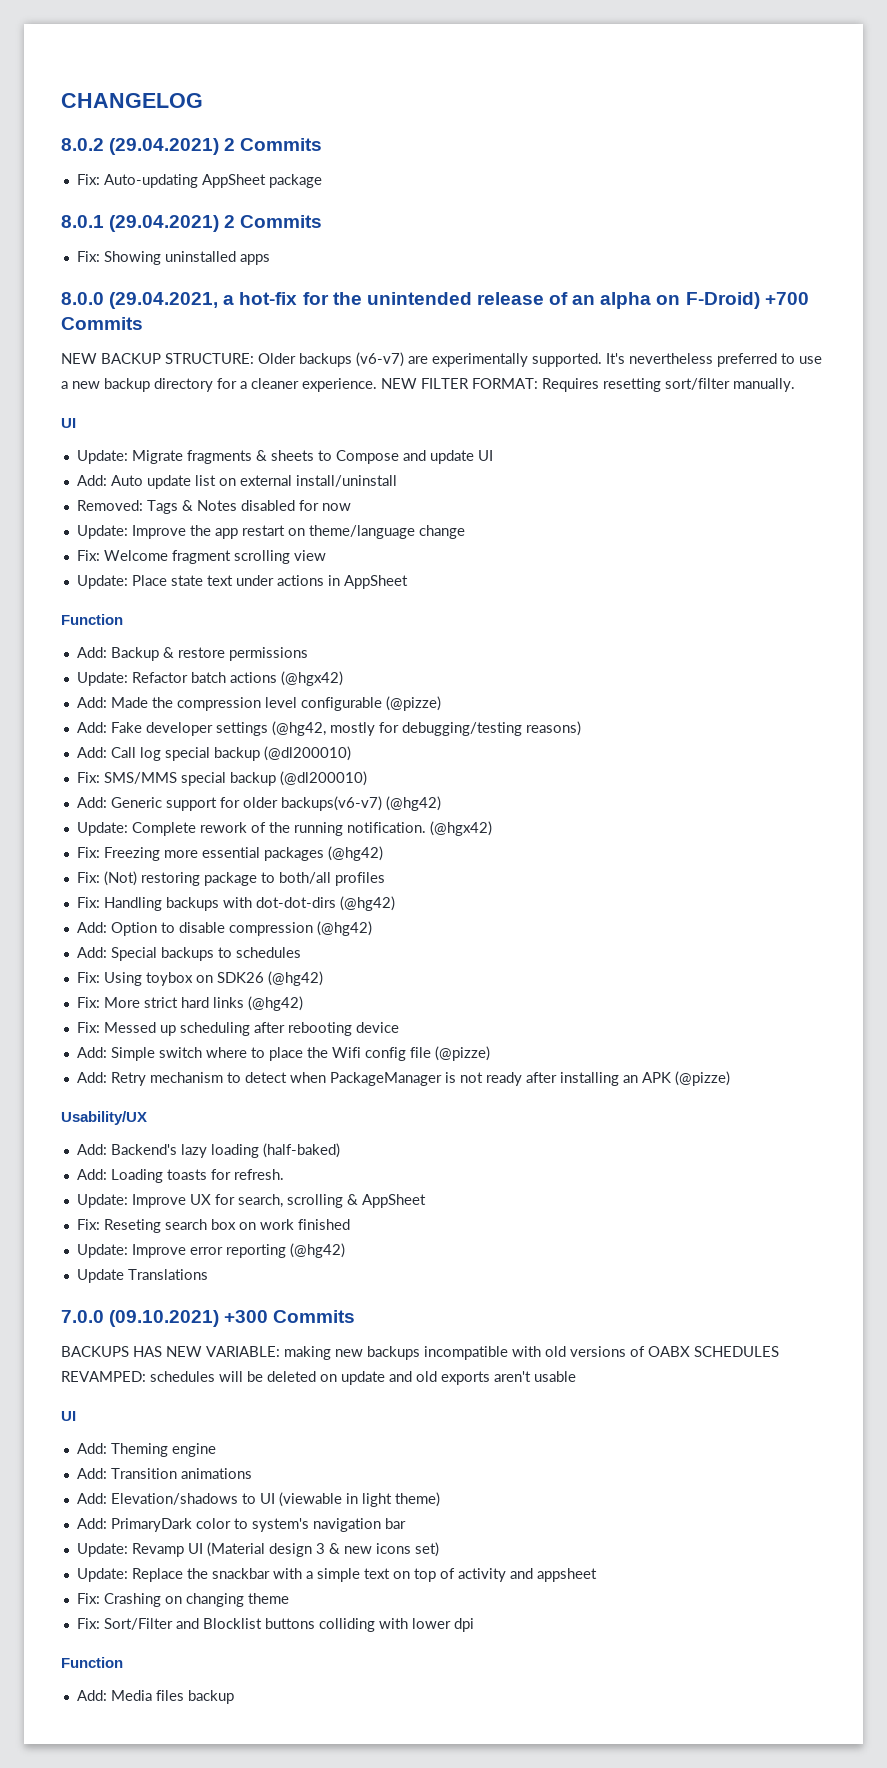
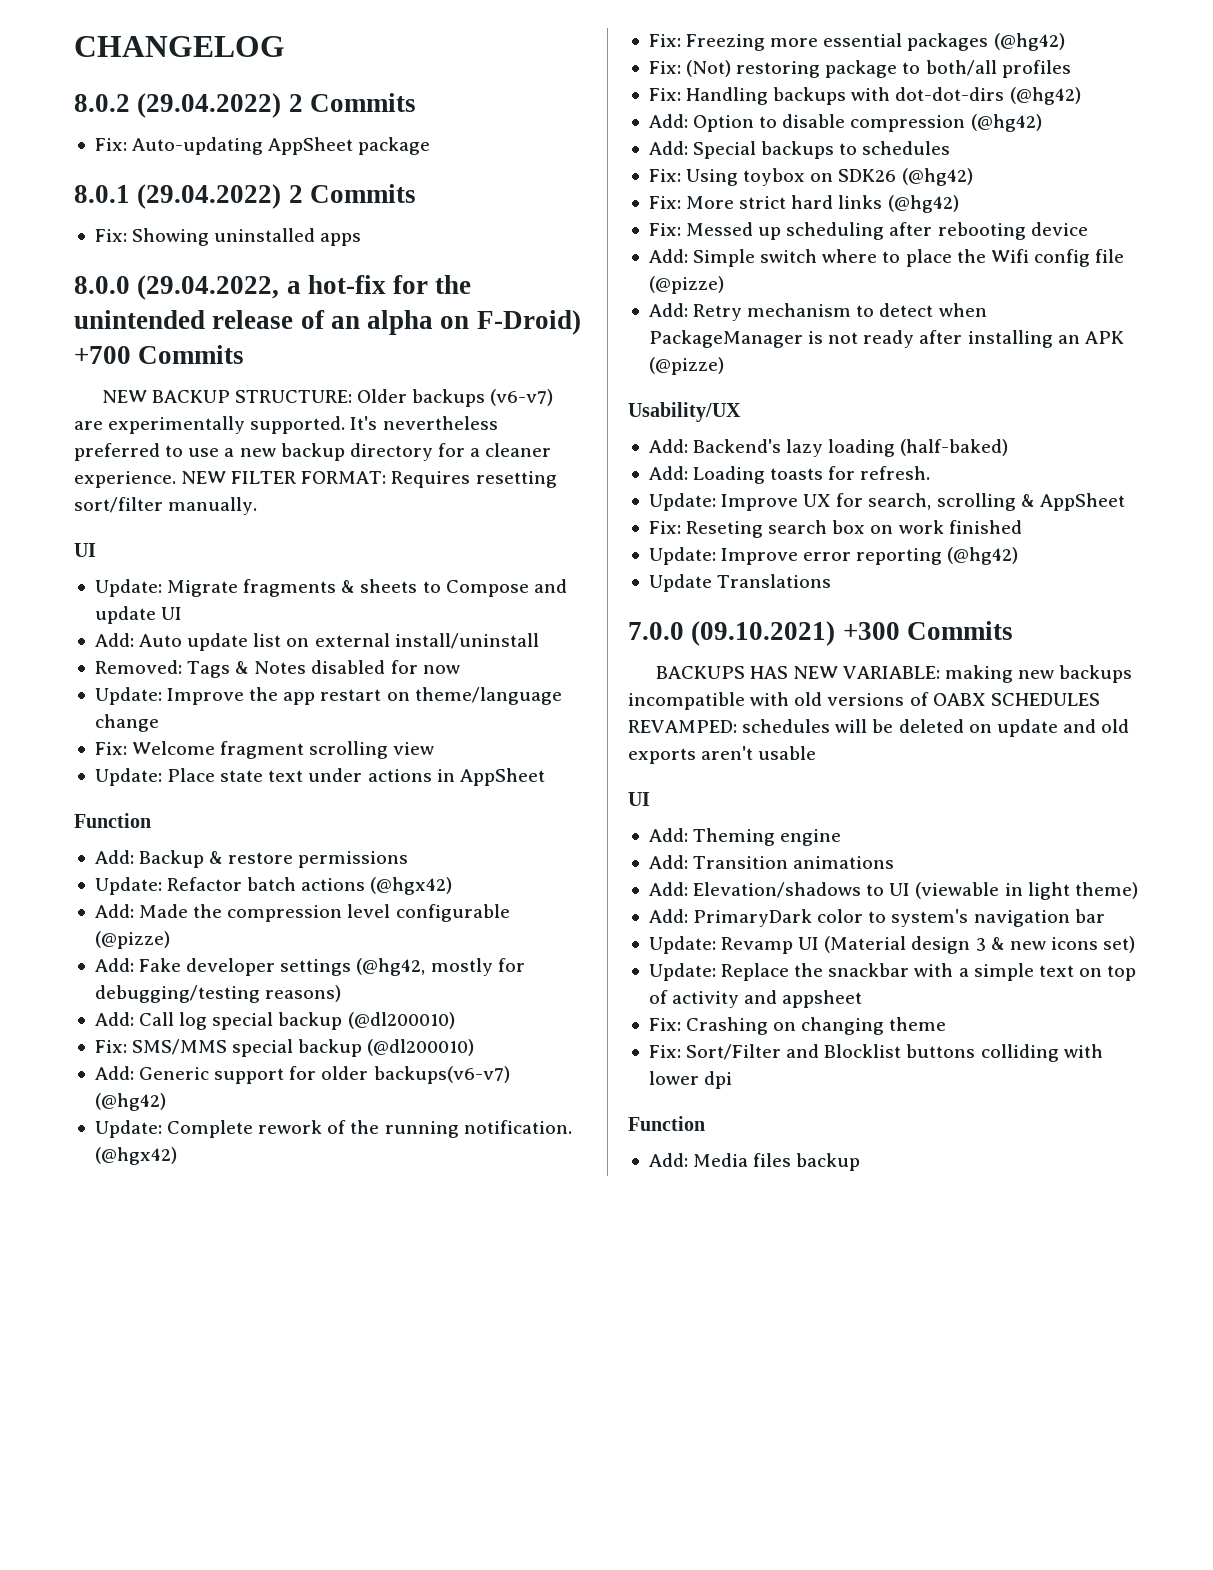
- 8.0.2 (29.04.2021) 2 Commits
+ 8.0.2 (29.04.2022) 2 Commits
- 8.0.1 (29.04.2021) 2 Commits
+ 8.0.1 (29.04.2022) 2 Commits
- 8.0.0 (29.04.2021, a hot-fix for the unintended release of an alpha on F-Droid) +700 Commits
+ 8.0.0 (29.04.2022, a hot-fix for the unintended release of an alpha on F-Droid) +700 Commits

